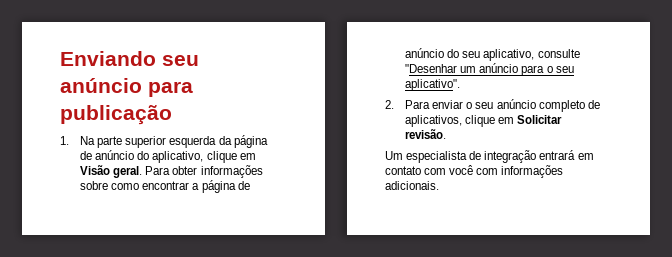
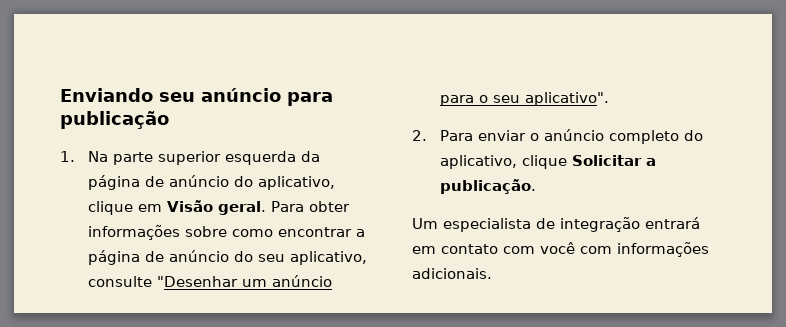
- 2. Para enviar o seu anúncio completo de aplicativos, clique em Solicitar revisão.
+ 2. Para enviar o anúncio completo do aplicativo, clique Solicitar a publicação.

